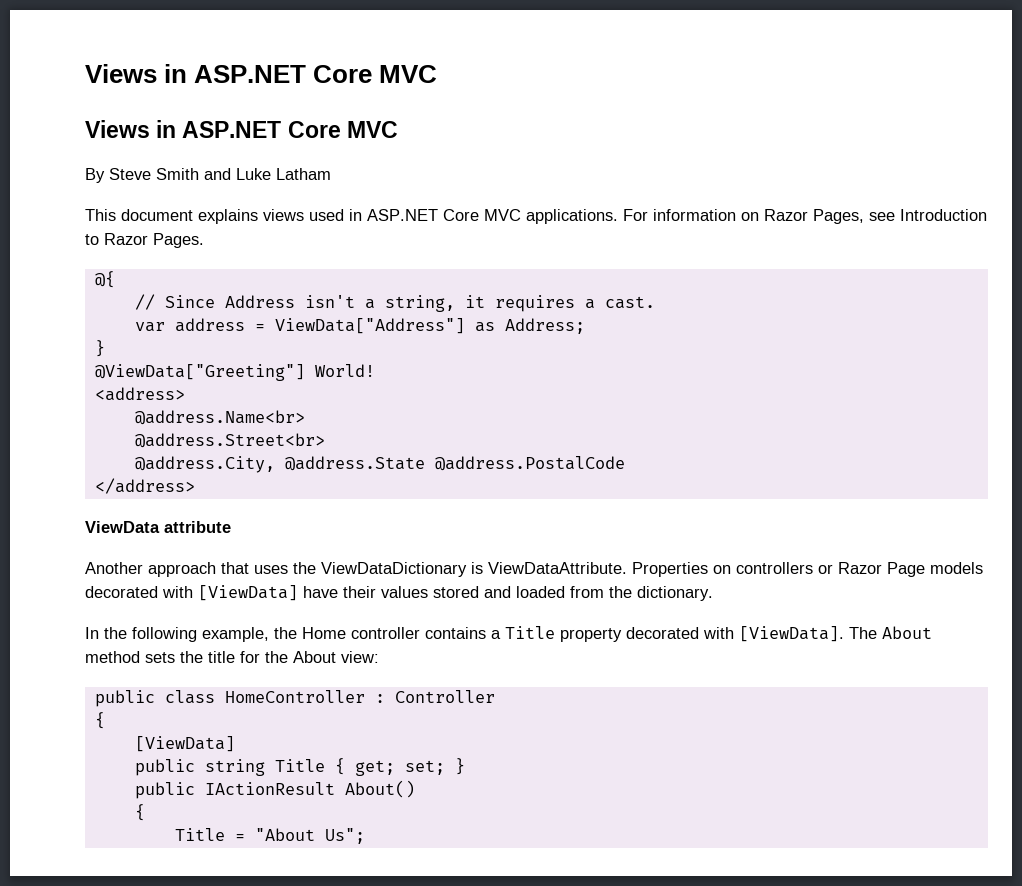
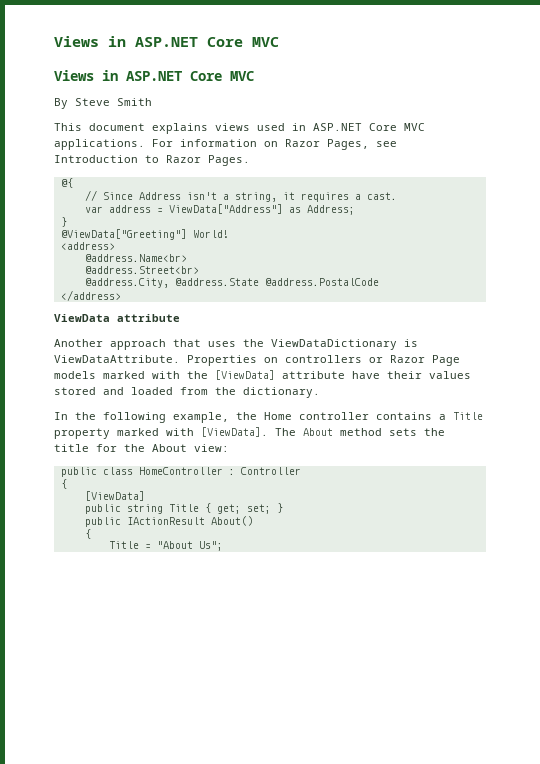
- By Steve Smith and Luke Latham
+ By Steve Smith
- Properties on controllers or Razor Page models decorated with [ViewData] have their values stored and loaded from the dictionary.
+ Properties on controllers or Razor Page models marked with the [ViewData] attribute have their values stored and loaded from the dictionary.
- In the following example, the Home controller contains a Title property decorated with [ViewData].
+ In the following example, the Home controller contains a Title property marked with [ViewData].

